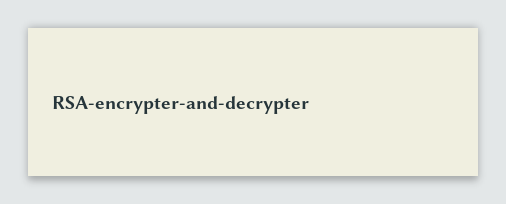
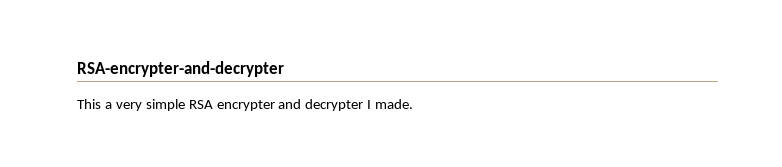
+ This a very simple RSA encrypter and decrypter I made.

